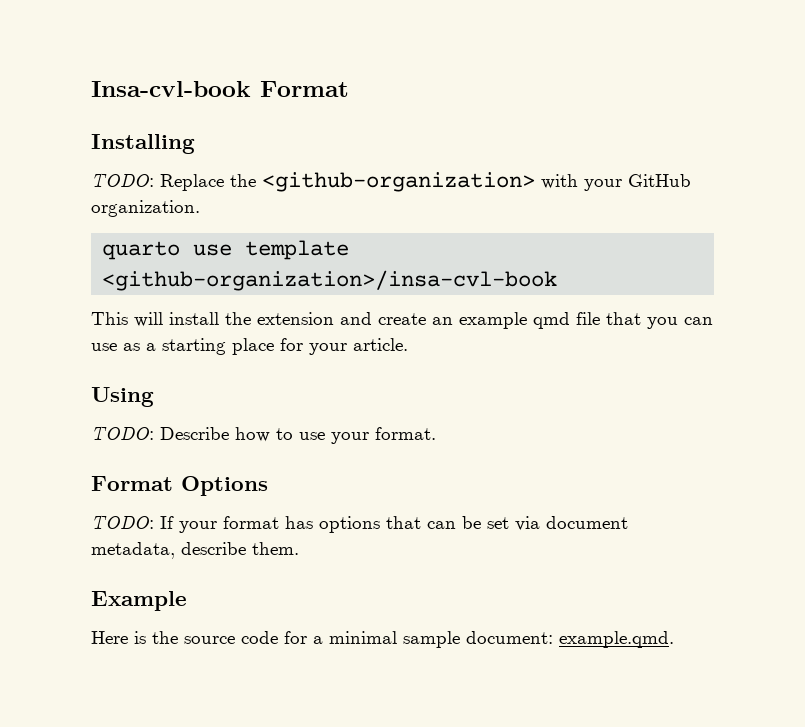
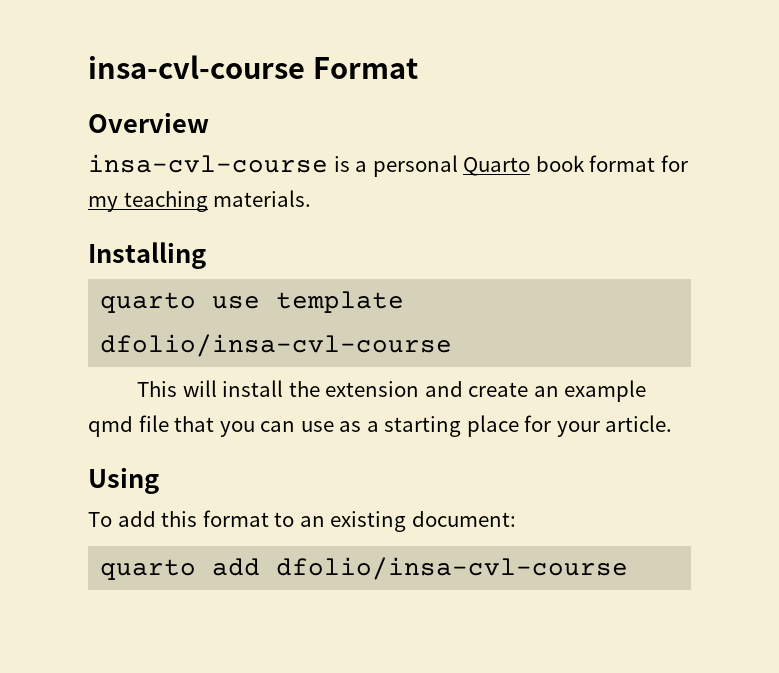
- Insa-cvl-book Format
+ insa-cvl-course Format
+ Overview
+ insa-cvl-course is a personal Quarto book format for my teaching materials.
  Installing
- TODO: Replace the <github-organization> with your GitHub organization.
- quarto use template <github-organization>/insa-cvl-book
+ quarto use template dfolio/insa-cvl-course
- TODO: Describe how to use your format.
- Format Options
- TODO: If your format has options that can be set via document metadata, describe them.
- Example
- Here is the source code for a minimal sample document: example.qmd.
+ To add this format to an existing document:
+ quarto add dfolio/insa-cvl-course

